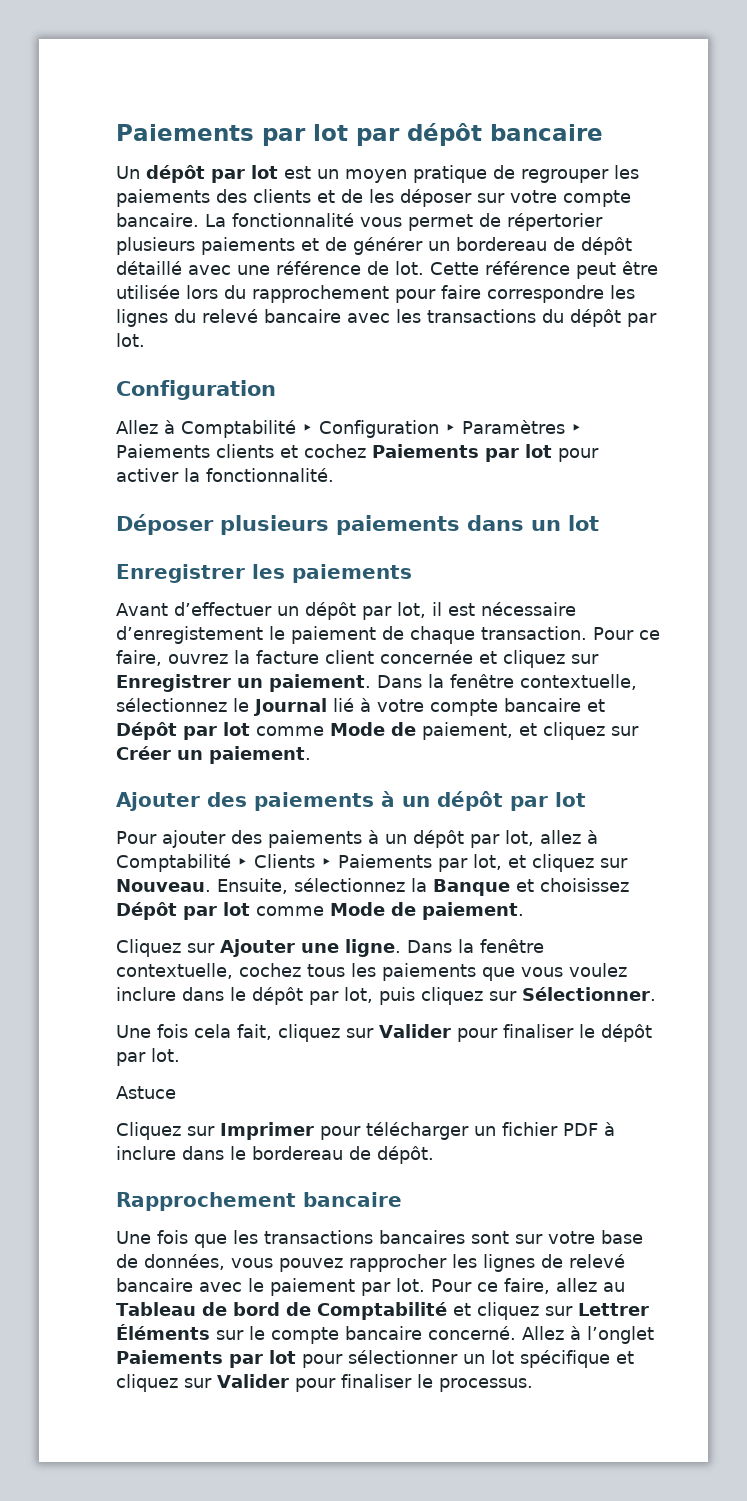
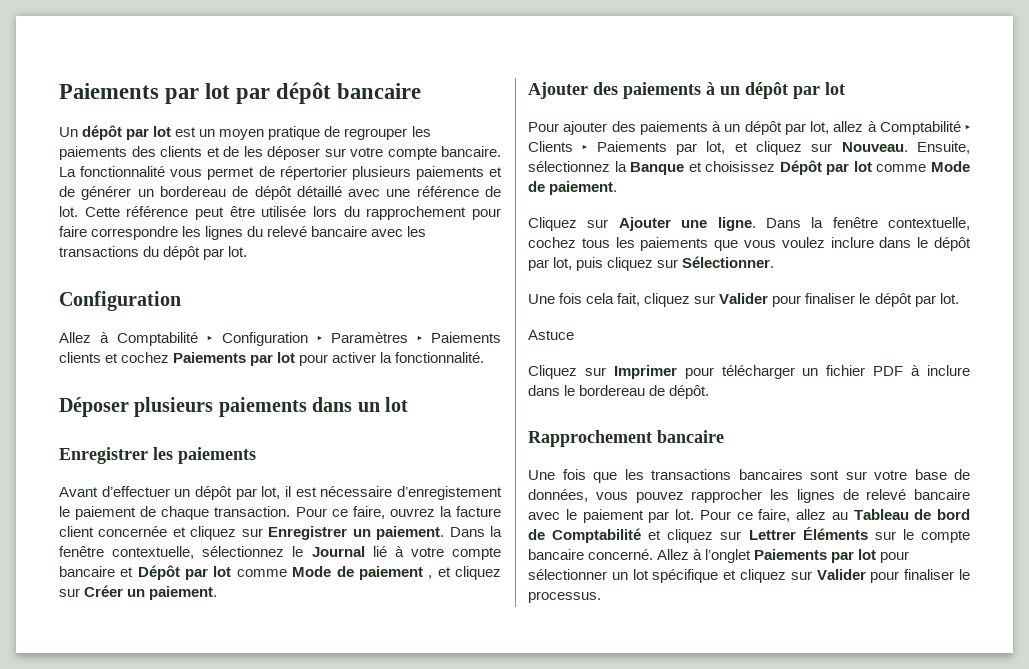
- Dans la fenêtre contextuelle, sélectionnez le Journal lié à votre compte bancaire et Dépôt par lot comme Mode de paiement, et cliquez sur Créer un paiement.
+ Dans la fenêtre contextuelle, sélectionnez le Journal lié à votre compte bancaire et Dépôt par lot comme Mode de paiement , et cliquez sur Créer un paiement.

